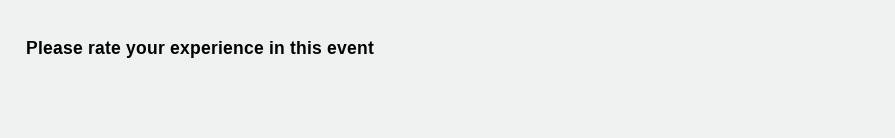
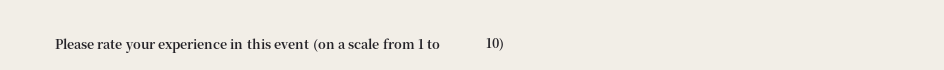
- Please rate your experience in this event
+ Please rate your experience in this event (on a scale from 1 to 10)

